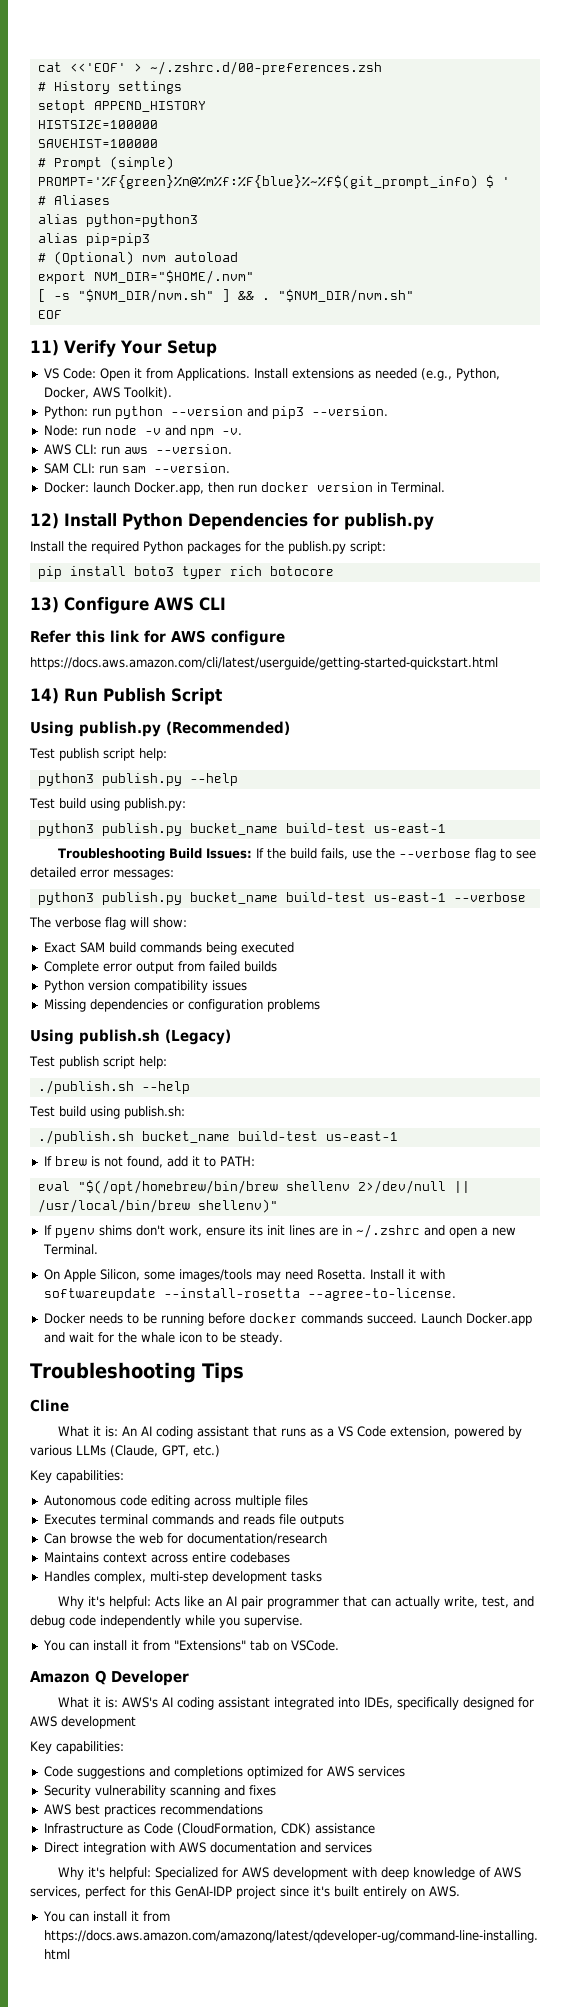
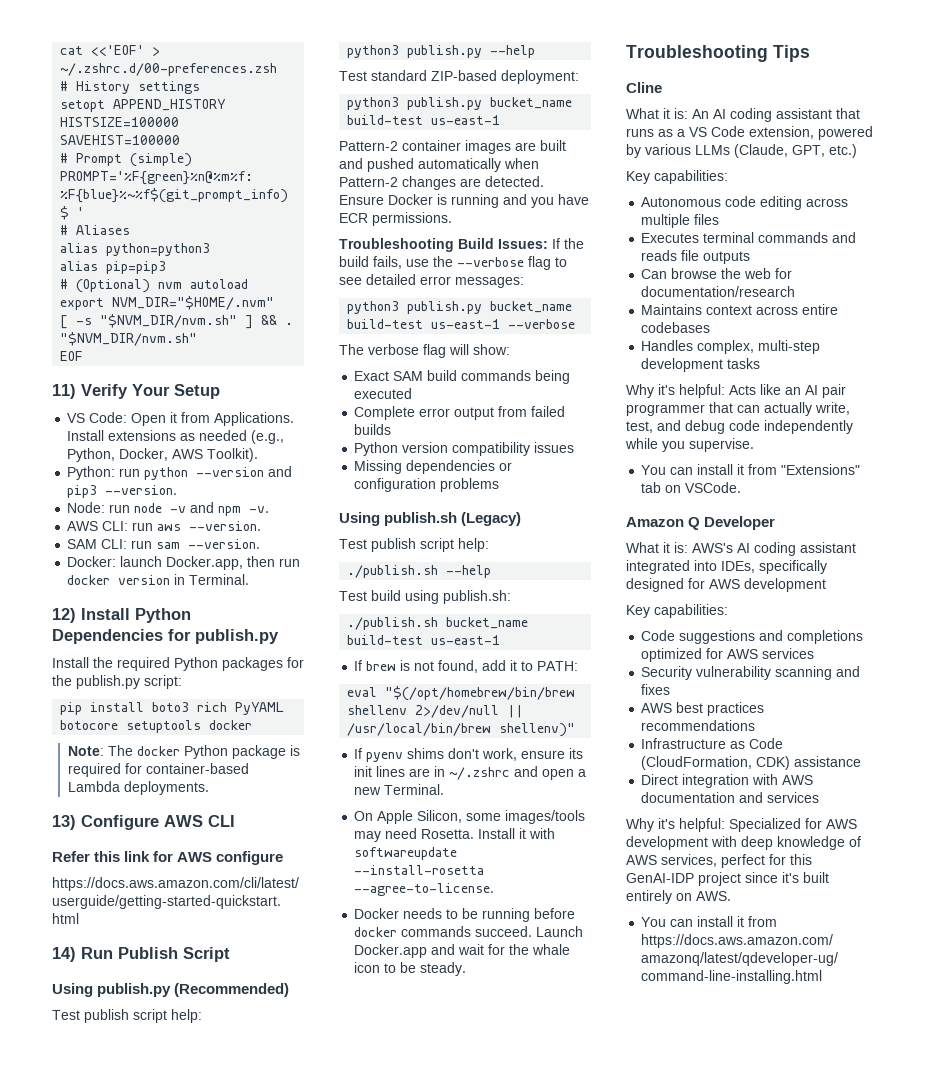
- pip install boto3 typer rich botocore
+ pip install boto3 rich PyYAML botocore setuptools docker
+ Note: The docker Python package is required for container-based Lambda deployments.
- Test build using publish.py:
+ Test standard ZIP-based deployment:
  python3 publish.py bucket_name build-test us-east-1
+ Pattern-2 container images are built and pushed automatically when Pattern-2 changes are detected. Ensure Docker is running and you have ECR permissions.

